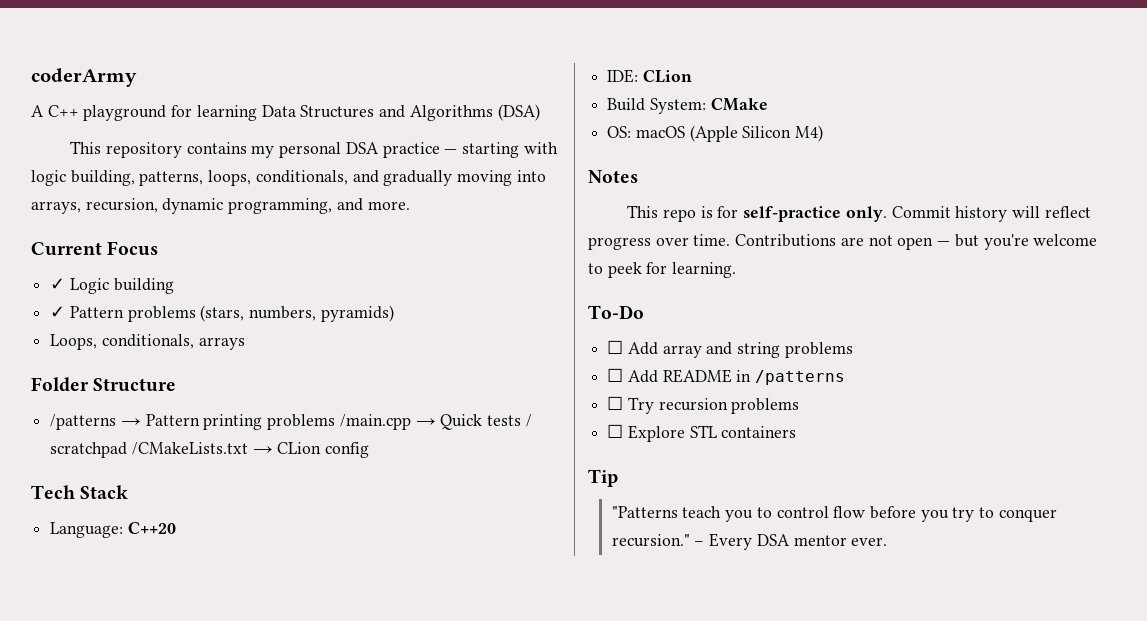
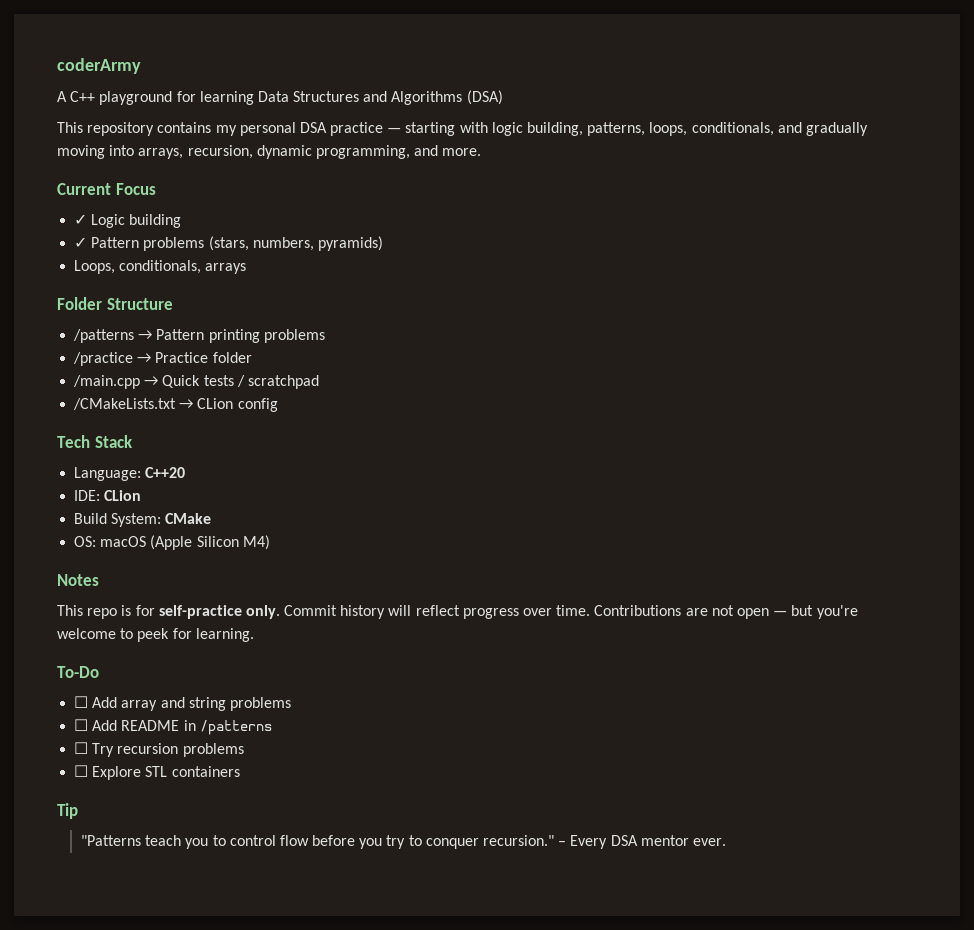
- /patterns → Pattern printing problems /main.cpp → Quick tests / scratchpad /CMakeLists.txt → CLion config
+ /patterns → Pattern printing problems
+ /practice → Practice folder
+ /main.cpp → Quick tests / scratchpad
+ /CMakeLists.txt → CLion config

